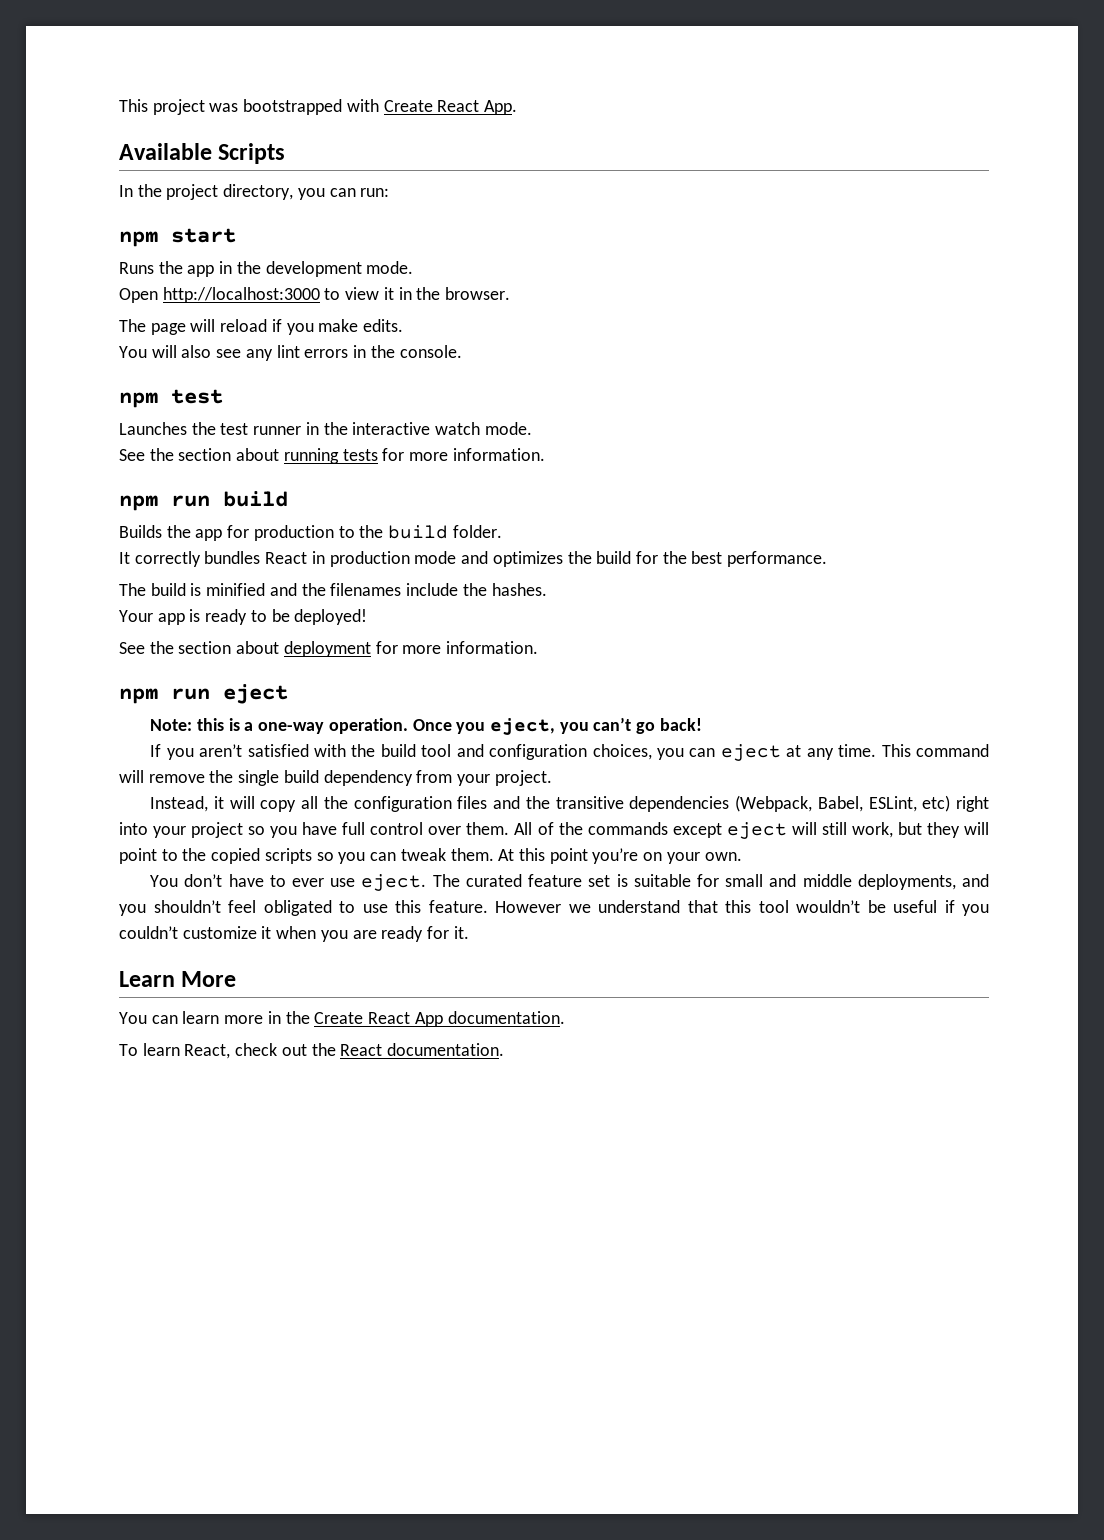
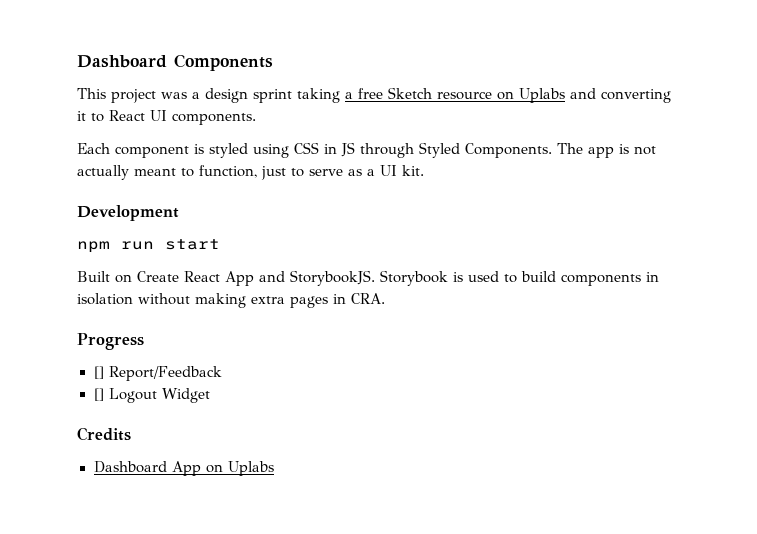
+ Dashboard Components
- This project was bootstrapped with Create React App.
- Available Scripts
- In the project directory, you can run:
- npm start
- Runs the app in the development mode.
- Open http://localhost:3000 to view it in the browser.
- The page will reload if you make edits.
- You will also see any lint errors in the console.
- npm test
- Launches the test runner in the interactive watch mode.
- See the section about running tests for more information.
- npm run build
- Builds the app for production to the build folder.
- It correctly bundles React in production mode and optimizes the build for the best performance.
- The build is minified and the filenames include the hashes.
- Your app is ready to be deployed!
- See the section about deployment for more information.
- npm run eject
- Note: this is a one-way operation. Once you eject, you can’t go back!
- If you aren’t satisfied with the build tool and configuration choices, you can eject at any time. This command will remove the single build dependency from your project.
- Instead, it will copy all the configuration files and the transitive dependencies (Webpack, Babel, ESLint, etc) right into your project so you have full control over them. All of the commands except eject will still work, but they will point to the copied scripts so you can tweak them. At this point you’re on your own.
- You don’t have to ever use eject. The curated feature set is suitable for small and middle deployments, and you shouldn’t feel obligated to use this feature. However we understand that this tool wouldn’t be useful if you couldn’t customize it when you are ready for it.
- Learn More
- You can learn more in the Create React App documentation.
- To learn React, check out the React documentation.
+ This project was a design sprint taking a free Sketch resource on Uplabs and converting it to React UI components.
+ Each component is styled using CSS in JS through Styled Components. The app is not actually meant to function, just to serve as a UI kit.
+ Development
+ npm run start
+ Built on Create React App and StorybookJS. Storybook is used to build components in isolation without making extra pages in CRA.
+ Progress
+ [] Report/Feedback
+ [] Logout Widget
+ Credits
+ Dashboard App on Uplabs

